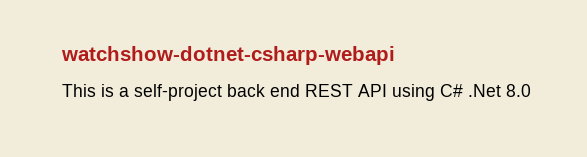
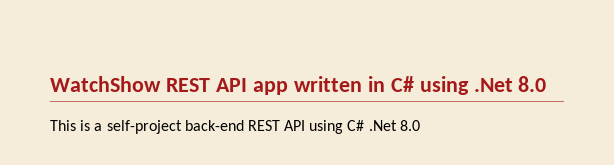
- watchshow-dotnet-csharp-webapi
+ WatchShow REST API app written in C# using .Net 8.0
- This is a self-project back end REST API using C# .Net 8.0
+ This is a self-project back-end REST API using C# .Net 8.0

